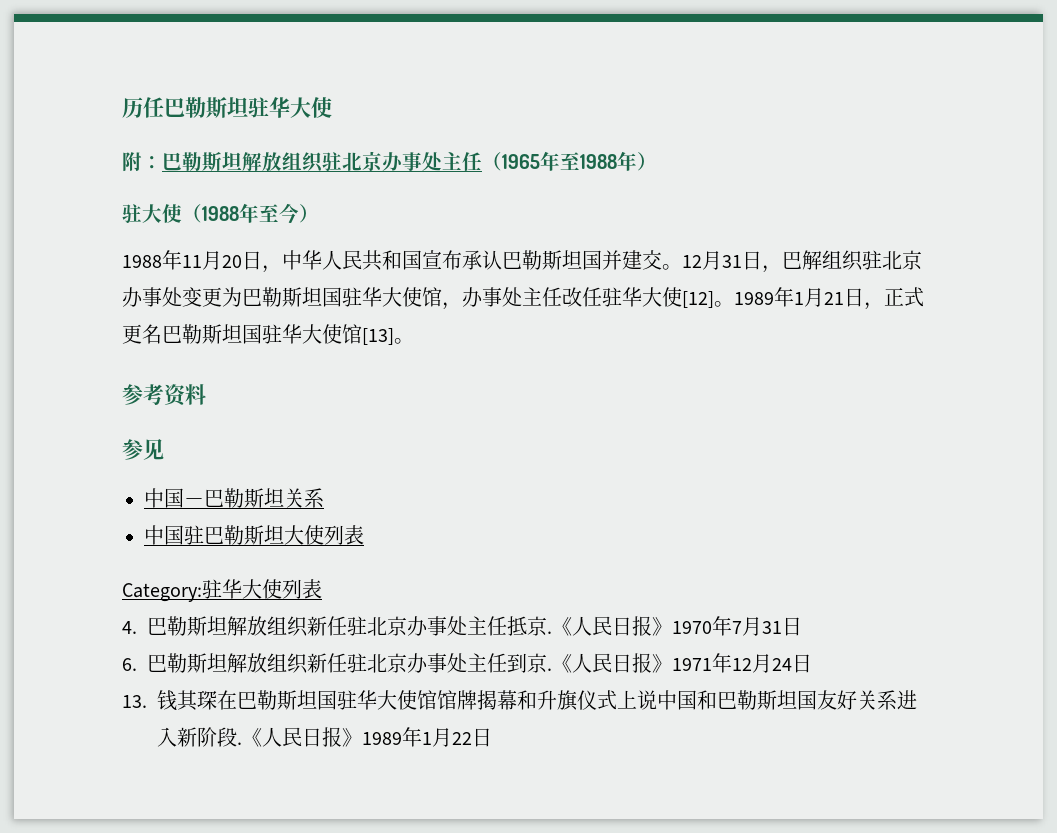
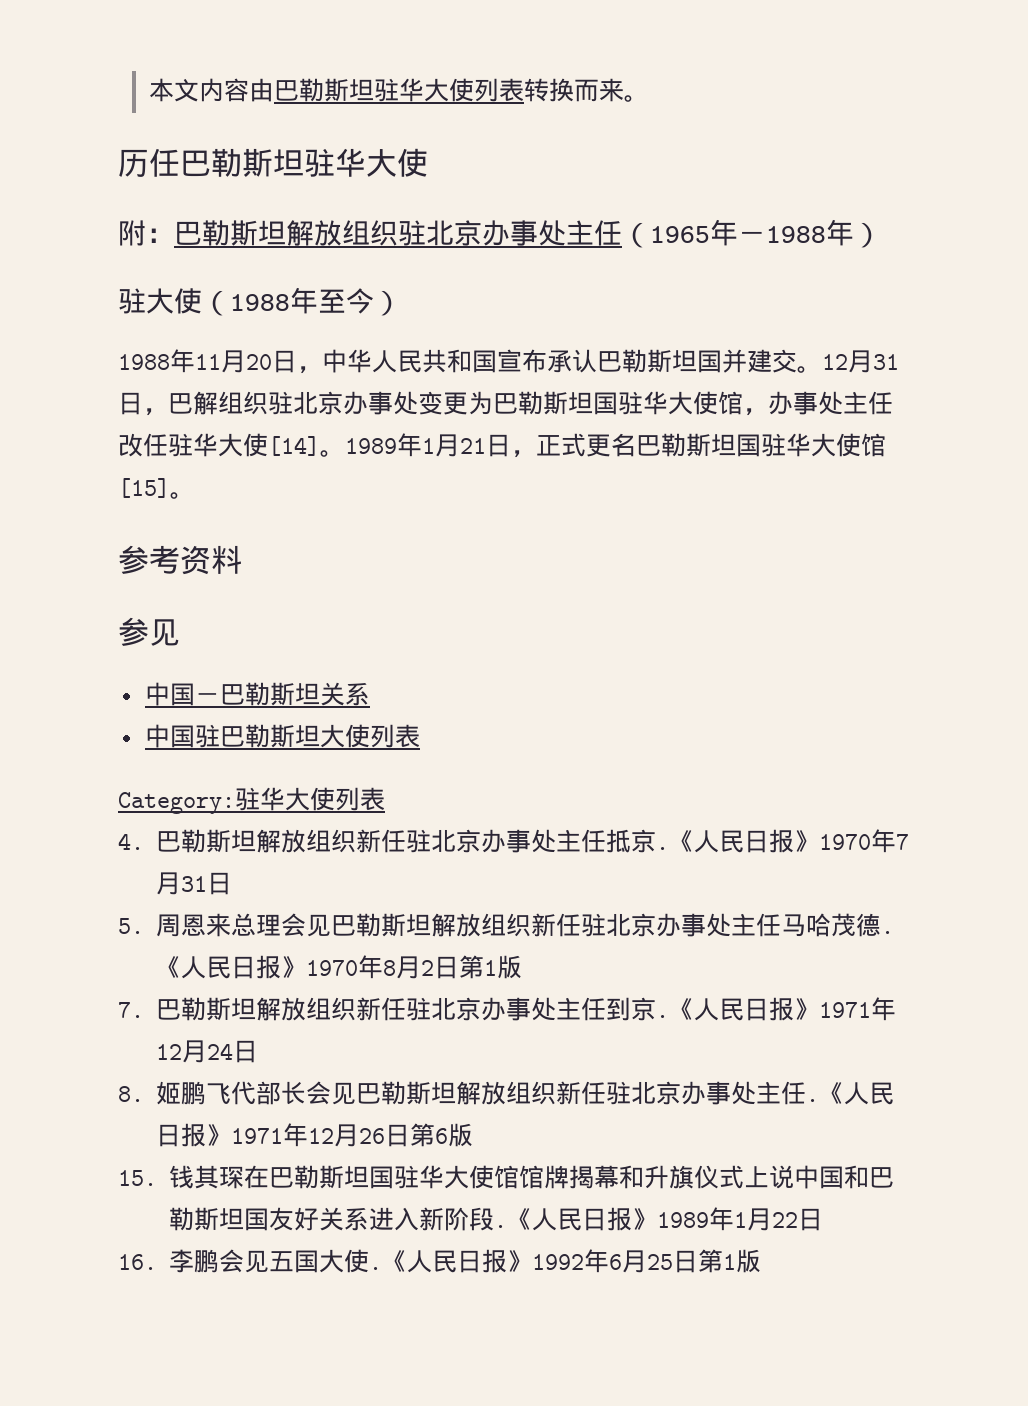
+ 本文内容由巴勒斯坦驻华大使列表转换而来。
- 附：巴勒斯坦解放组织驻北京办事处主任（1965年至1988年）
+ 附：巴勒斯坦解放组织驻北京办事处主任（1965年－1988年）
- 12月31日，巴解组织驻北京办事处变更为巴勒斯坦国驻华大使馆，办事处主任改任驻华大使[12]。
+ 12月31日，巴解组织驻北京办事处变更为巴勒斯坦国驻华大使馆，办事处主任改任驻华大使[14]。
- 1989年1月21日，正式更名巴勒斯坦国驻华大使馆[13]。
+ 1989年1月21日，正式更名巴勒斯坦国驻华大使馆[15]。
- 6.巴勒斯坦解放组织新任驻北京办事处主任到京.
+ 5.周恩来总理会见巴勒斯坦解放组织新任驻北京办事处主任马哈茂德.《人民日报》1970年8月2日第1版
+ 7.巴勒斯坦解放组织新任驻北京办事处主任到京.
- 13.钱其琛在巴勒斯坦国驻华大使馆馆牌揭幕和升旗仪式上说中国和巴勒斯坦国友好关系进入新阶段.
+ 8.姬鹏飞代部长会见巴勒斯坦解放组织新任驻北京办事处主任.《人民日报》1971年12月26日第6版
+ 15.钱其琛在巴勒斯坦国驻华大使馆馆牌揭幕和升旗仪式上说中国和巴勒斯坦国友好关系进入新阶段.
+ 16.李鹏会见五国大使.《人民日报》1992年6月25日第1版

